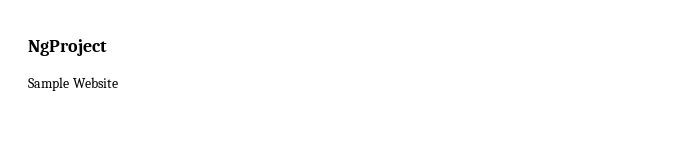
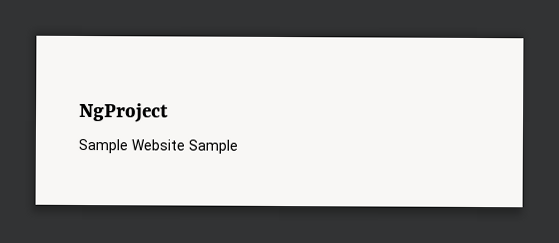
- Sample Website
+ Sample Website Sample

